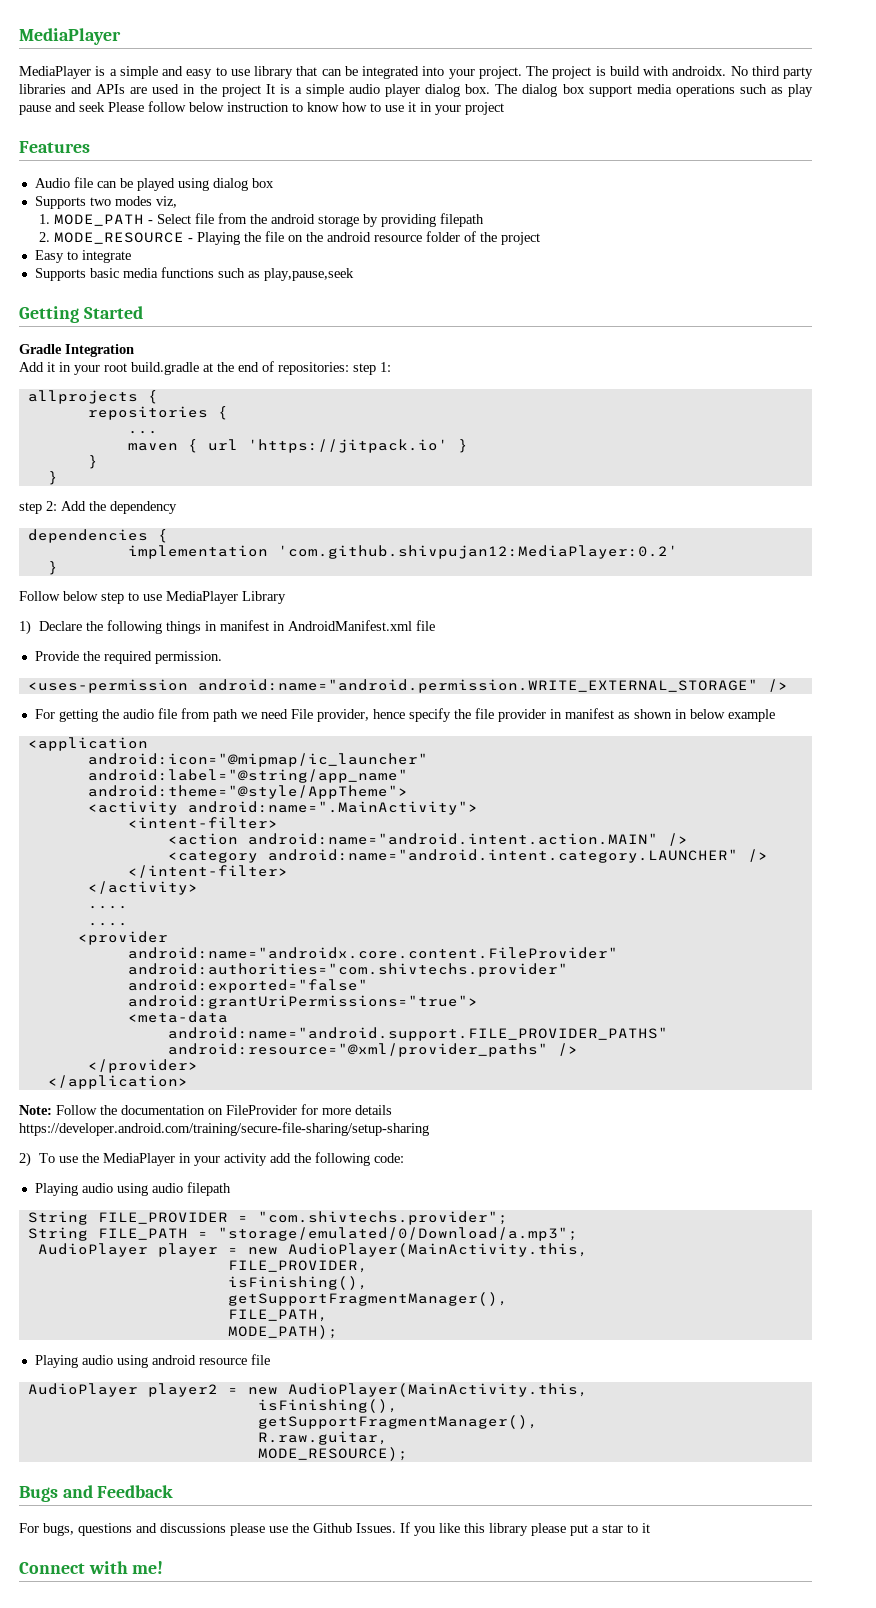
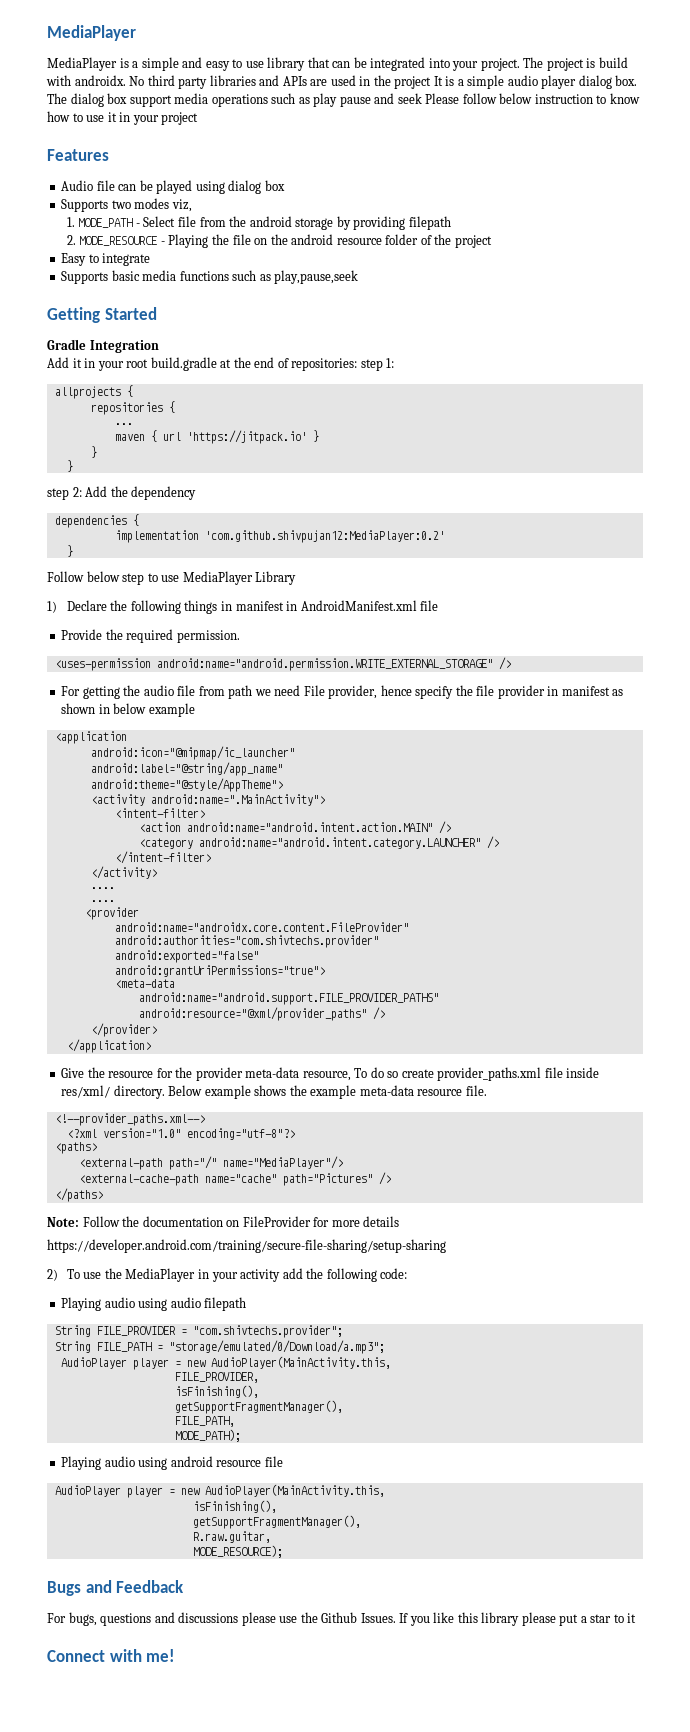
+ Give the resource for the provider meta-data resource, To do so create provider_paths.xml file inside res/xml/ directory. Below example shows the example meta-data resource file.
+ <!--provider_paths.xml-->
+ <?xml version="1.0" encoding="utf-8"?>
+ <paths>
+ <external-path path="/" name="MediaPlayer"/>
+ <external-cache-path name="cache" path="Pictures" />
+ </paths>
  Playing audio using android resource file
- AudioPlayer player2 = new AudioPlayer(MainActivity.this,
+ AudioPlayer player = new AudioPlayer(MainActivity.this,

